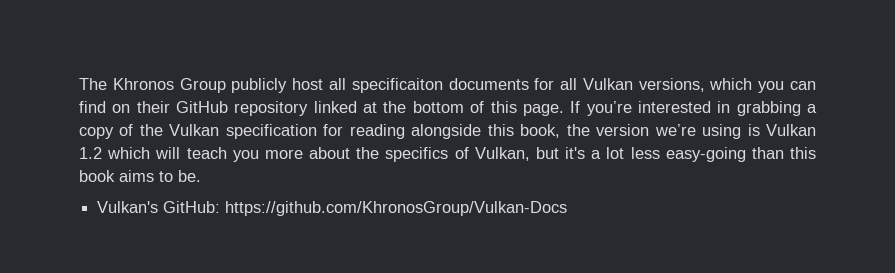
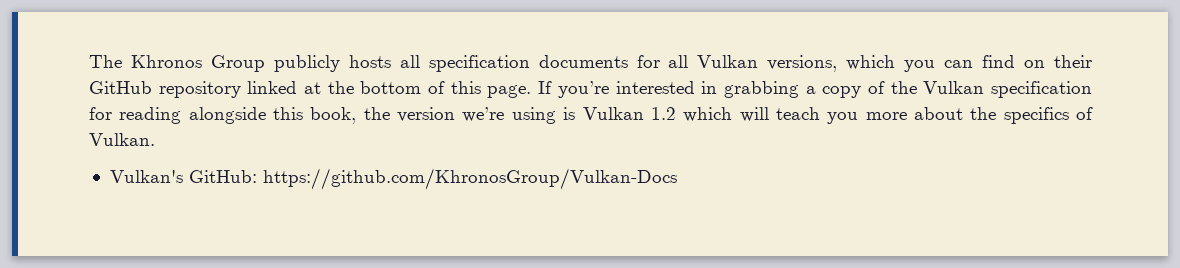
- The Khronos Group publicly host all specificaiton documents for all Vulkan versions, which you can find on their GitHub repository linked at the bottom of this page.
+ The Khronos Group publicly hosts all specification documents for all Vulkan versions, which you can find on their GitHub repository linked at the bottom of this page.
- If you’re interested in grabbing a copy of the Vulkan specification for reading alongside this book, the version we’re using is Vulkan 1.2 which will teach you more about the specifics of Vulkan, but it's a lot less easy-going than this book aims to be.
+ If you’re interested in grabbing a copy of the Vulkan specification for reading alongside this book, the version we’re using is Vulkan 1.2 which will teach you more about the specifics of Vulkan.

